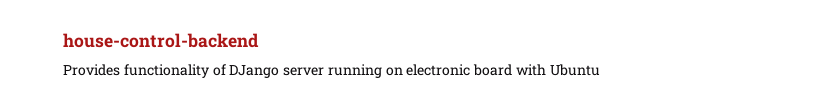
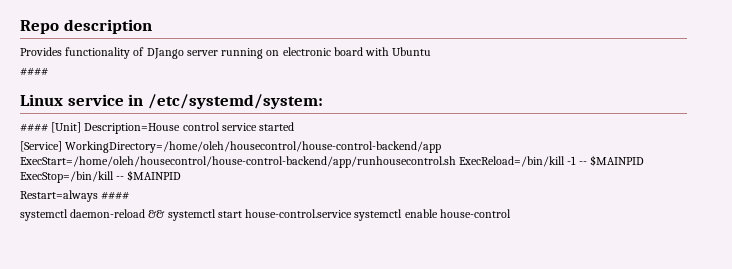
- house-control-backend
+ Repo description
  Provides functionality of DJango server running on electronic board with Ubuntu
+ ####
+ Linux service in /etc/systemd/system:
+ #### [Unit] Description=House control service started
+ [Service] WorkingDirectory=/home/oleh/housecontrol/house-control-backend/app ExecStart=/home/oleh/housecontrol/house-control-backend/app/runhousecontrol.sh ExecReload=/bin/kill -1 -- $MAINPID ExecStop=/bin/kill -- $MAINPID
+ Restart=always ####
+ systemctl daemon-reload && systemctl start house-control.service systemctl enable house-control

